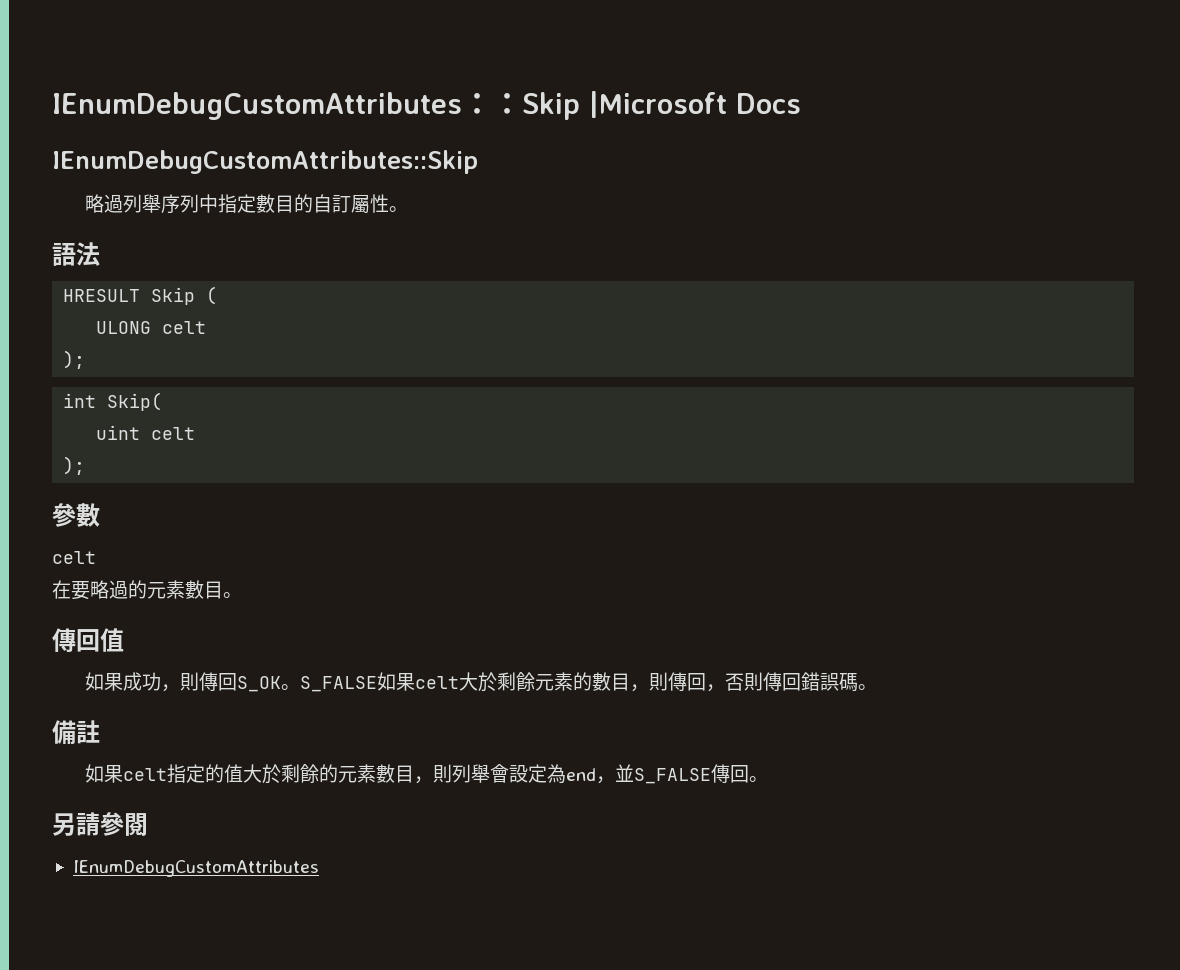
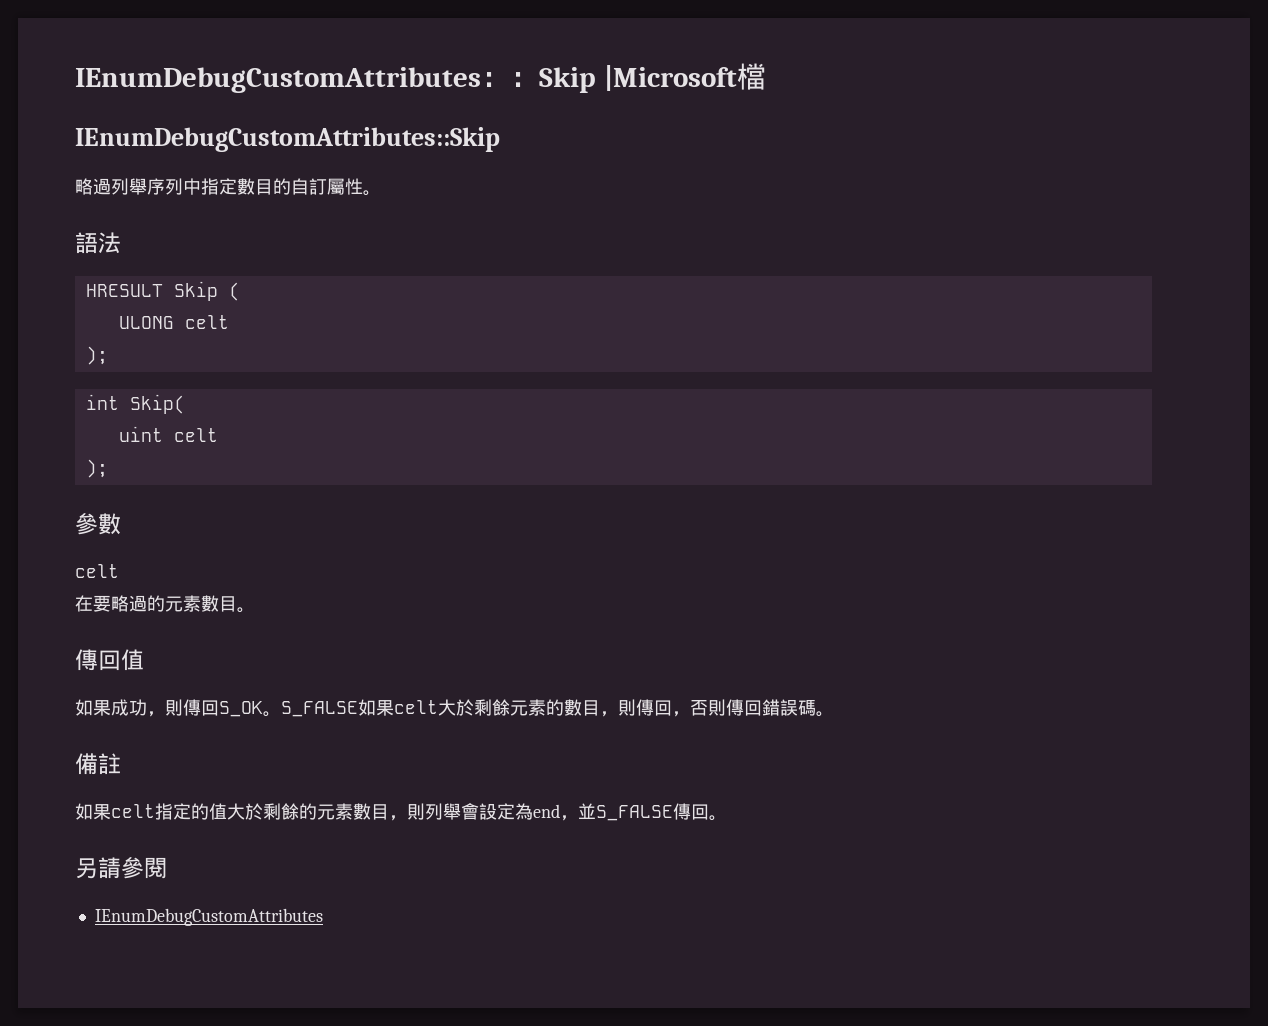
- IEnumDebugCustomAttributes：：Skip |Microsoft Docs
+ IEnumDebugCustomAttributes：：Skip |Microsoft檔

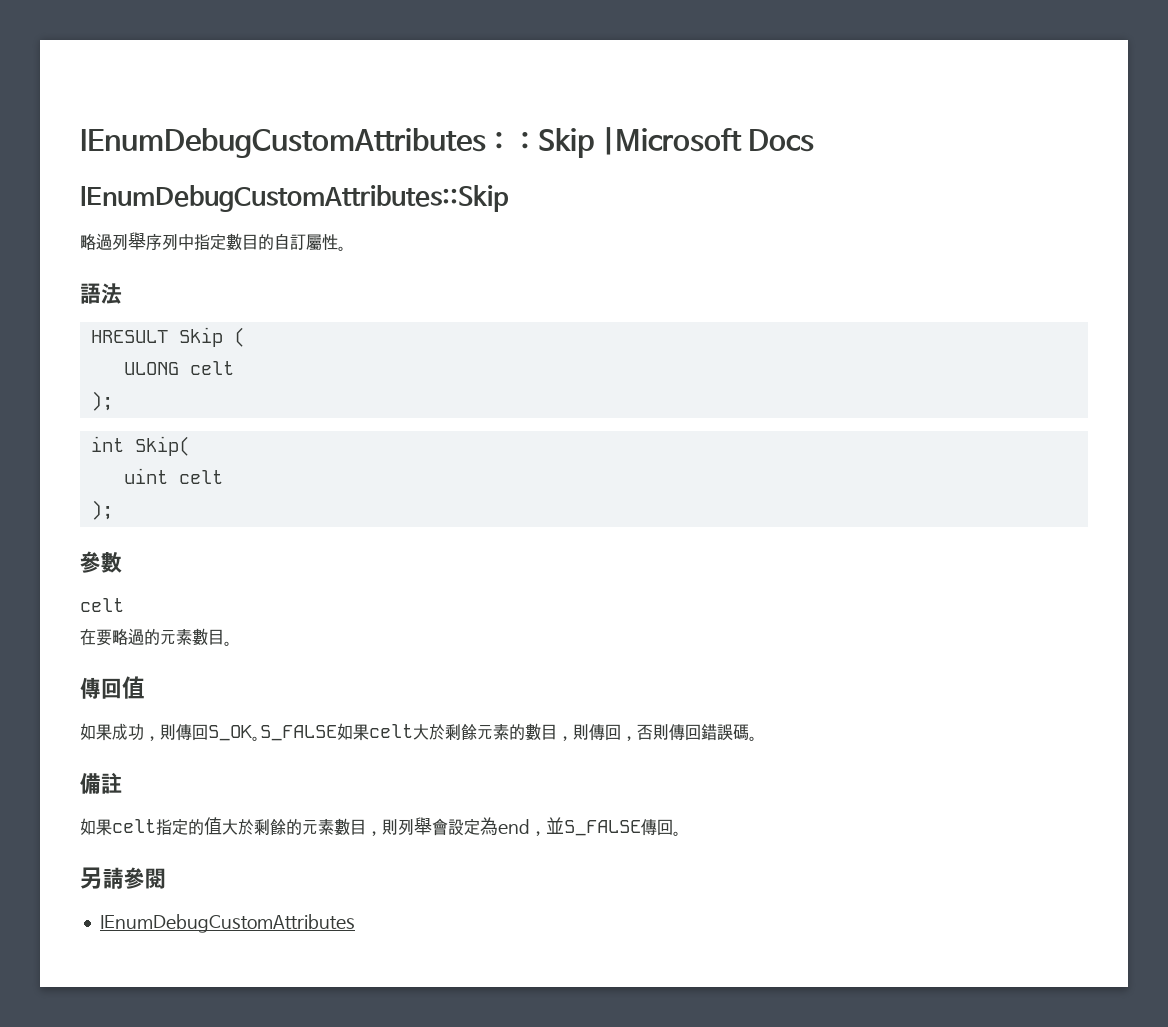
- IEnumDebugCustomAttributes：：Skip |Microsoft檔
+ IEnumDebugCustomAttributes：：Skip |Microsoft Docs

